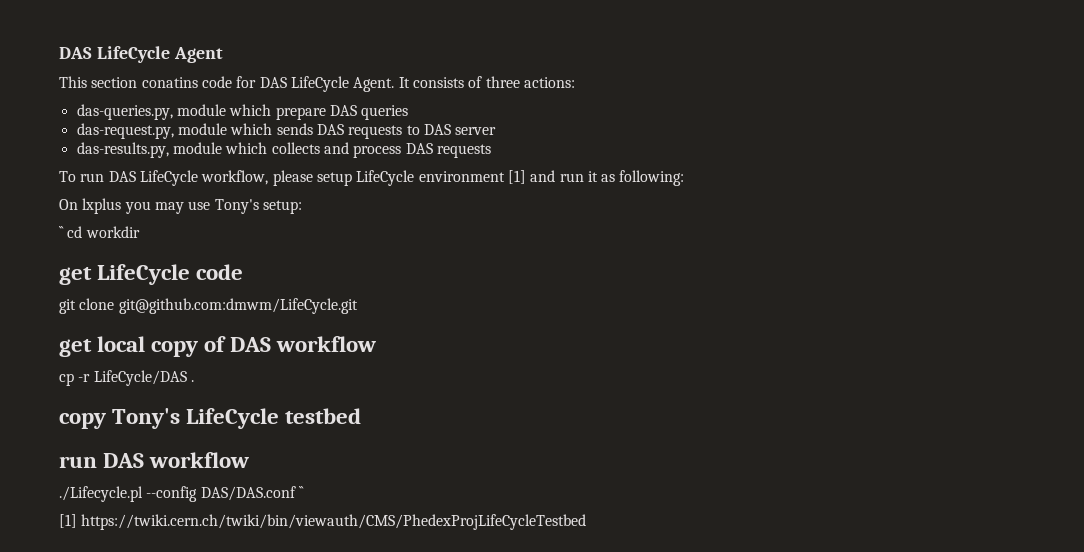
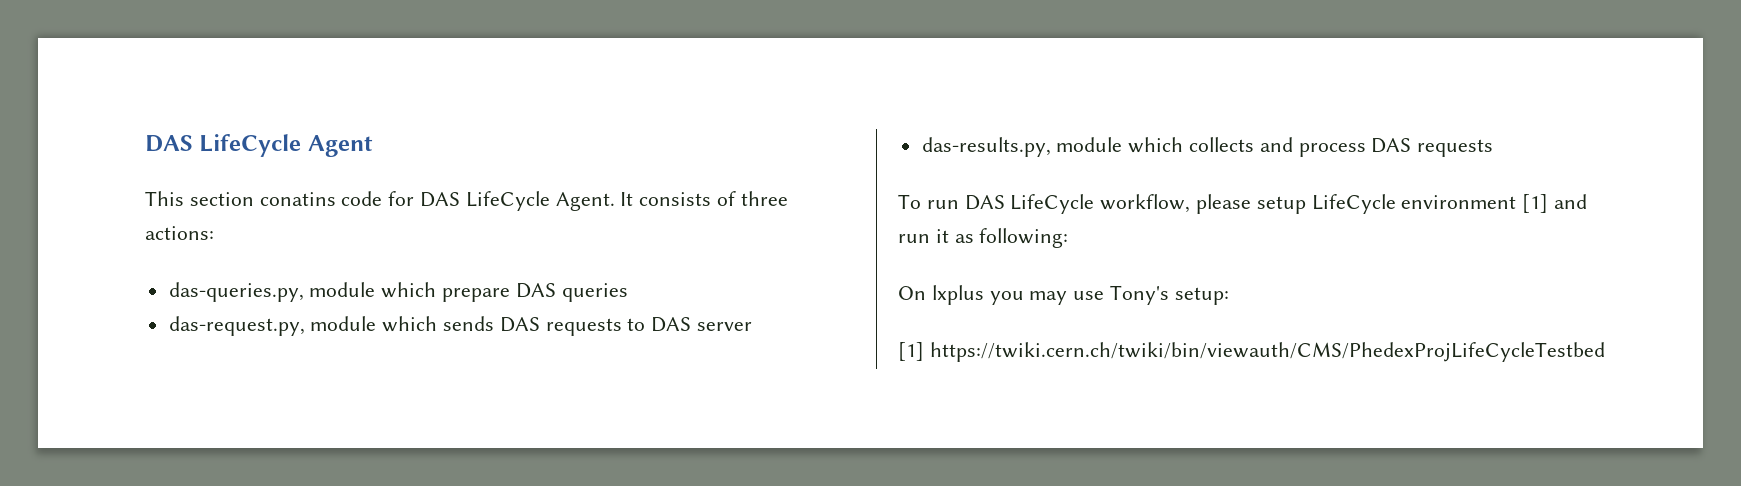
- `` cd workdir
- get LifeCycle code
- git clone git@github.com:dmwm/LifeCycle.git
- get local copy of DAS workflow
- cp -r LifeCycle/DAS .
- copy Tony's LifeCycle testbed
- run DAS workflow
- ./Lifecycle.pl --config DAS/DAS.conf ``

